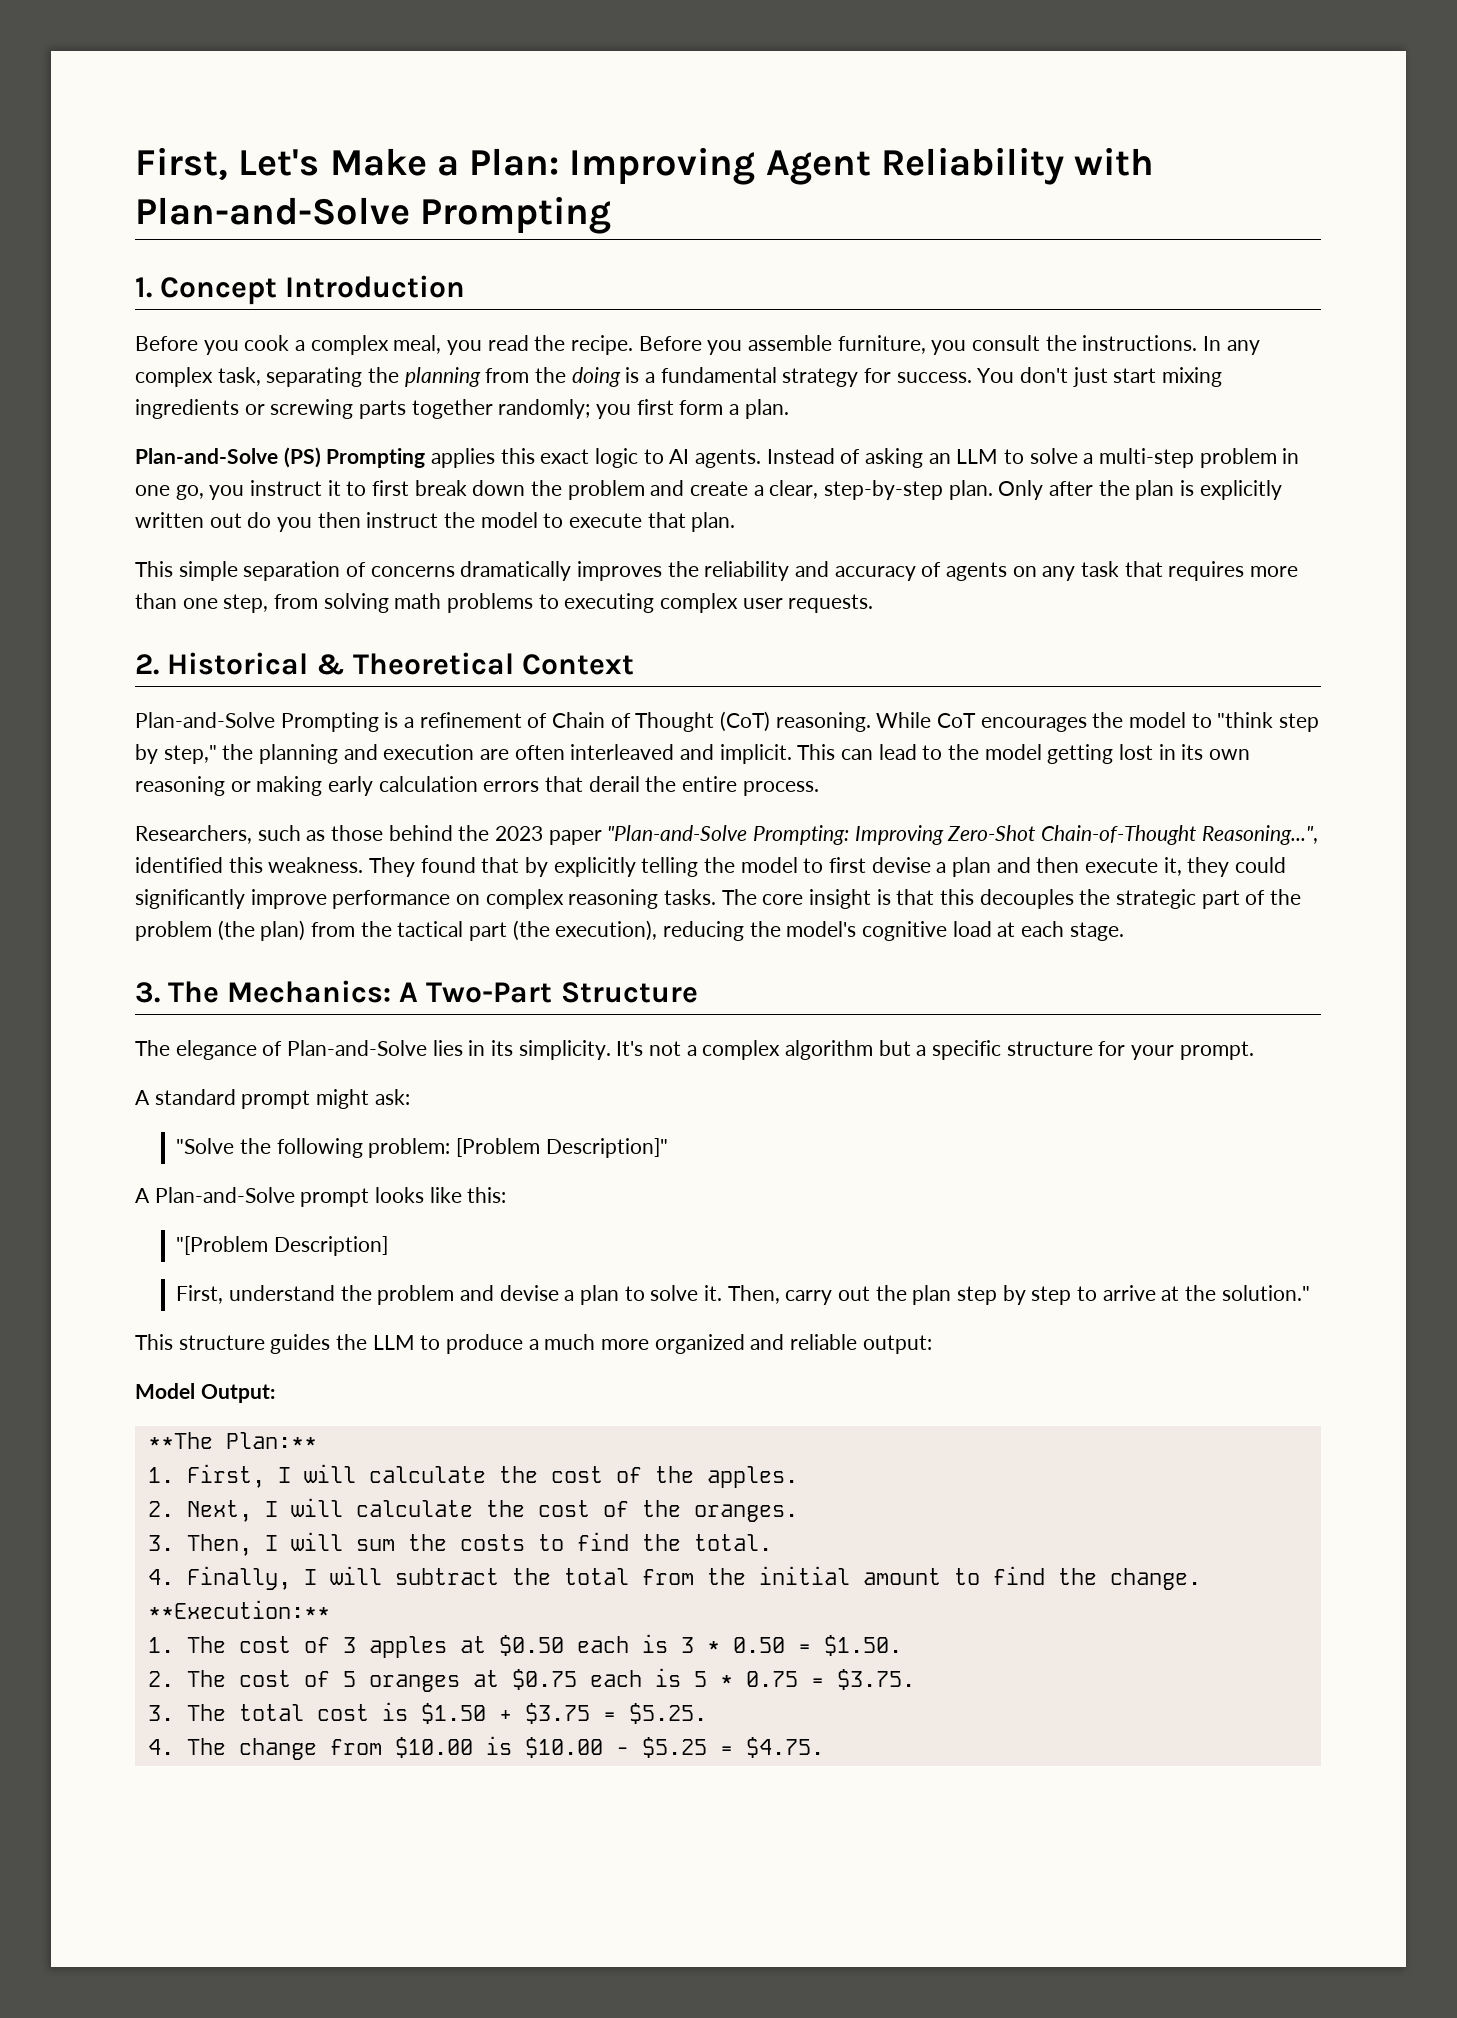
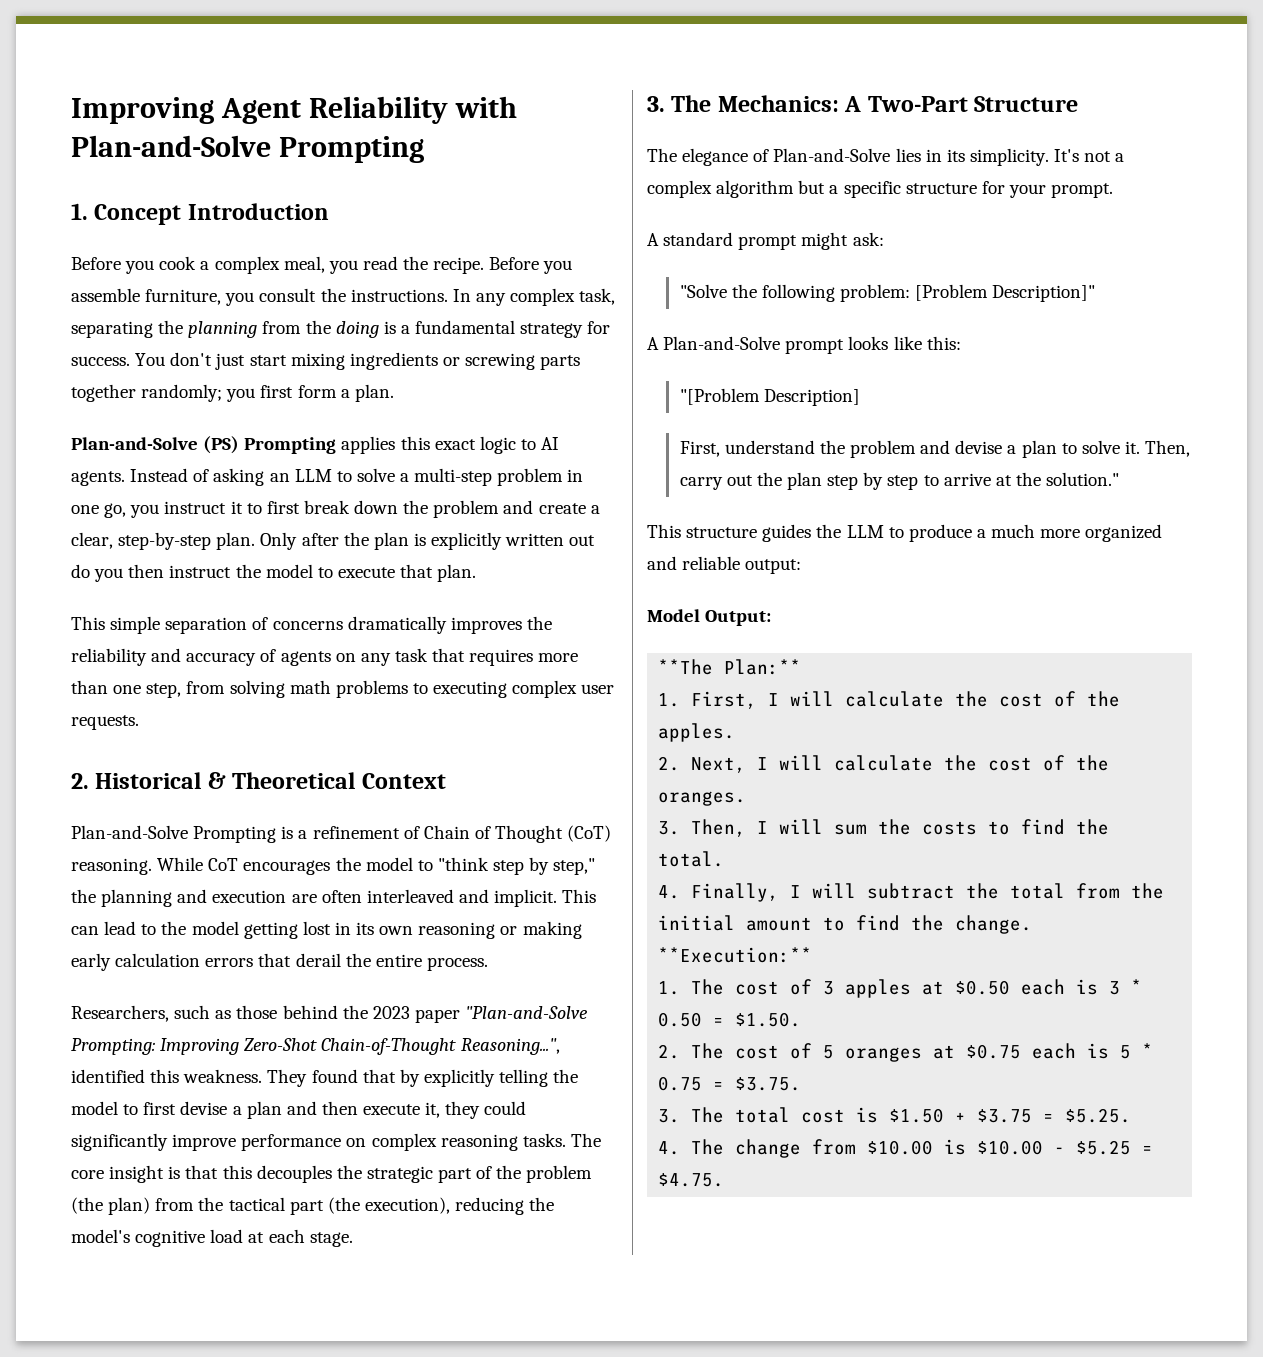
- First, Let's Make a Plan: Improving Agent Reliability with Plan-and-Solve Prompting
+ Improving Agent Reliability with Plan-and-Solve Prompting

